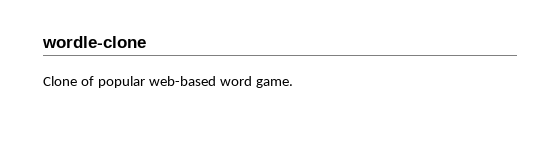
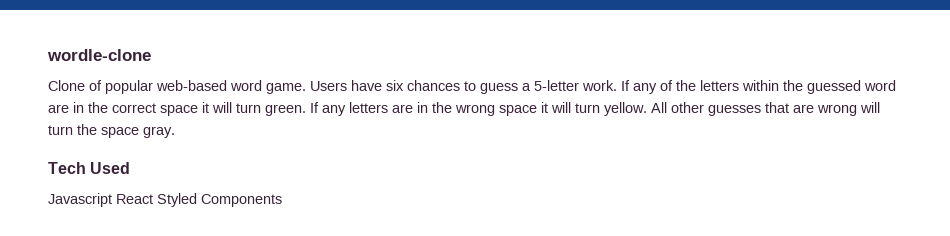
+ Users have six chances to guess a 5-letter work. If any of the letters within the guessed word are in the correct space it will turn green. If any letters are in the wrong space it will turn yellow. All other guesses that are wrong will turn the space gray.
+ Tech Used
+ Javascript React Styled Components

